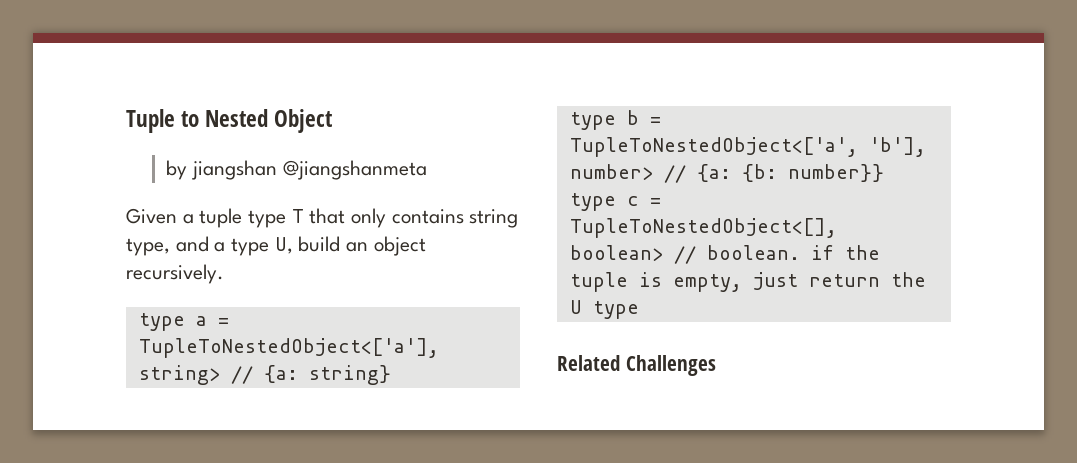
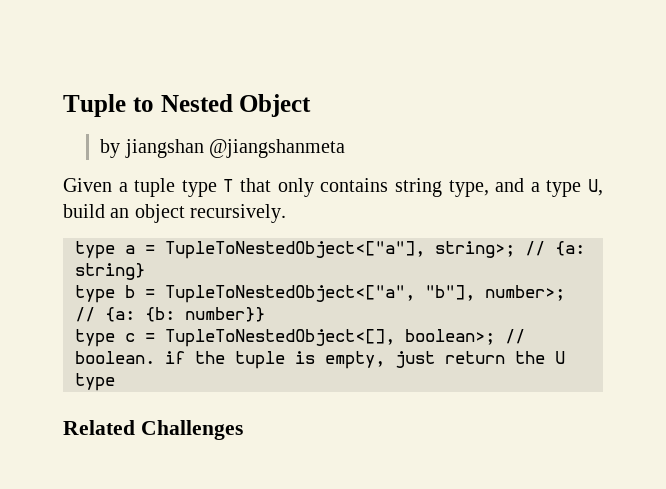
- type a = TupleToNestedObject<['a'], string> // {a: string}
+ type a = TupleToNestedObject<["a"], string>; // {a: string}
- type b = TupleToNestedObject<['a', 'b'], number> // {a: {b: number}}
+ type b = TupleToNestedObject<["a", "b"], number>; // {a: {b: number}}
- type c = TupleToNestedObject<[], boolean> // boolean. if the tuple is empty, just return the U type
+ type c = TupleToNestedObject<[], boolean>; // boolean. if the tuple is empty, just return the U type

